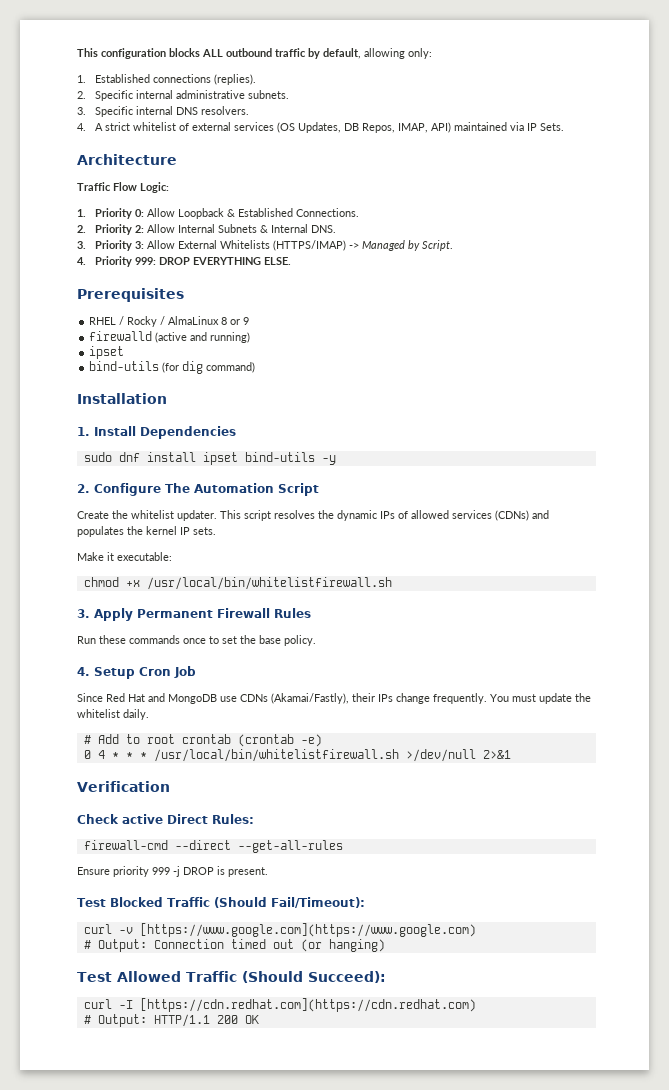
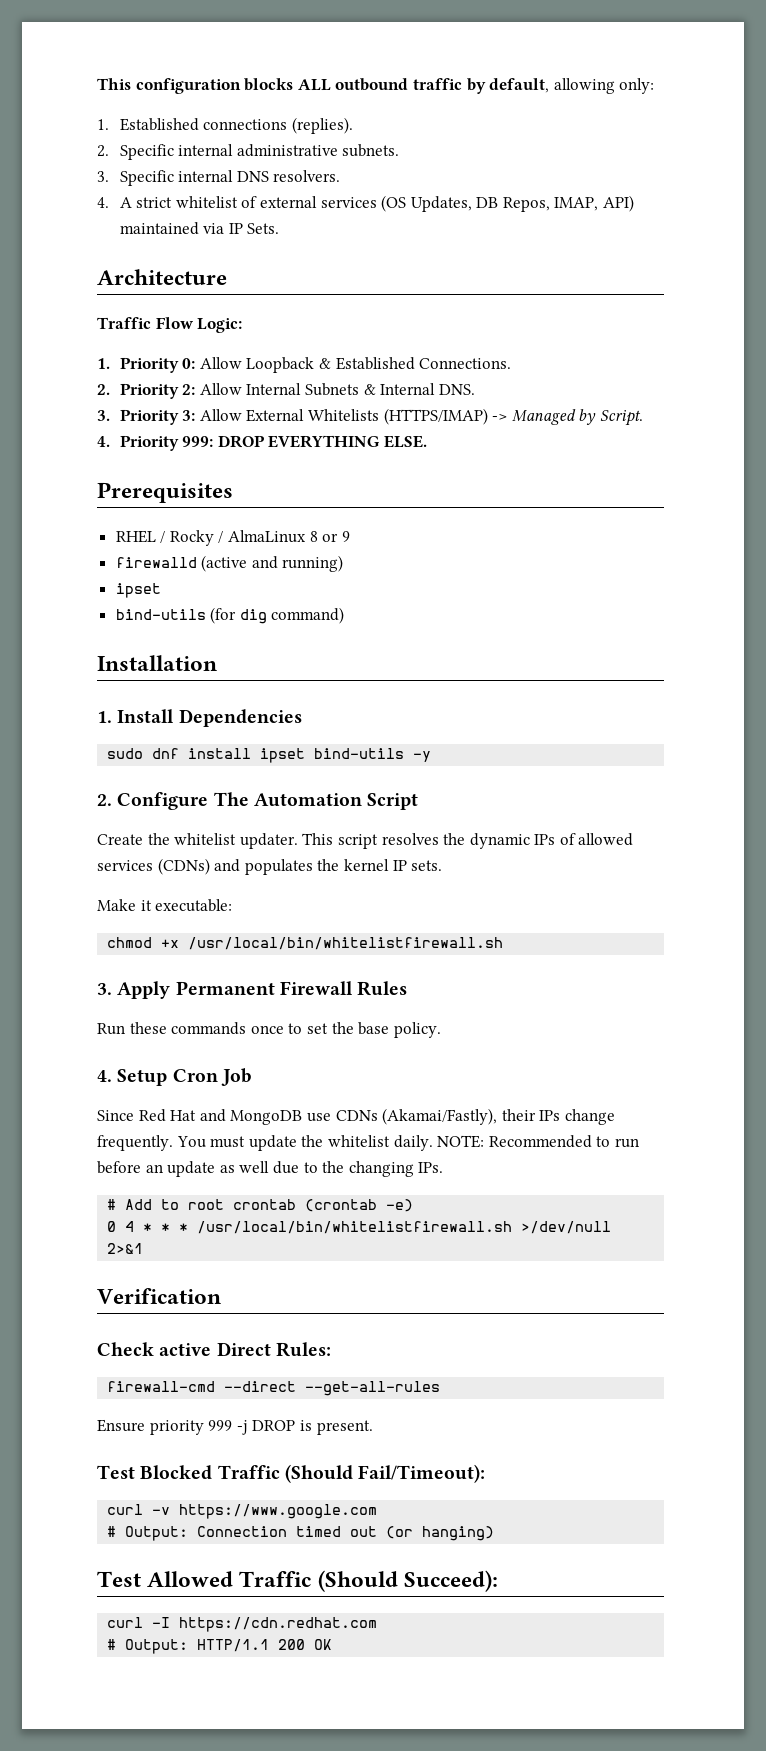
+ NOTE: Recommended to run before an update as well due to the changing IPs.
- curl -v [https://www.google.com](https://www.google.com)
+ curl -v https://www.google.com
- curl -I [https://cdn.redhat.com](https://cdn.redhat.com)
+ curl -I https://cdn.redhat.com

